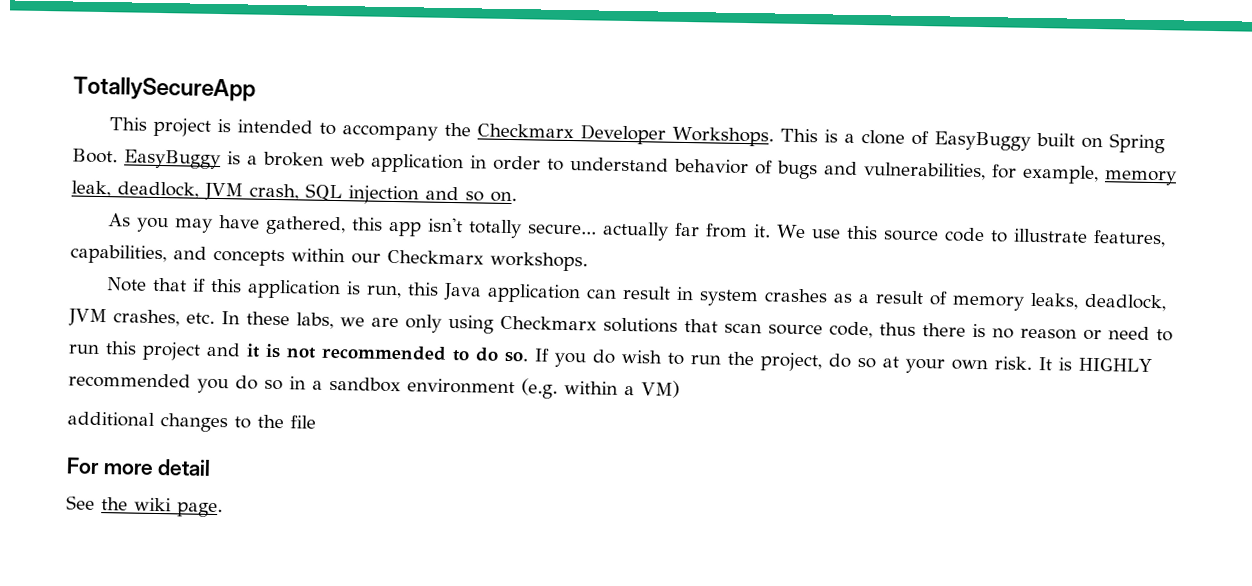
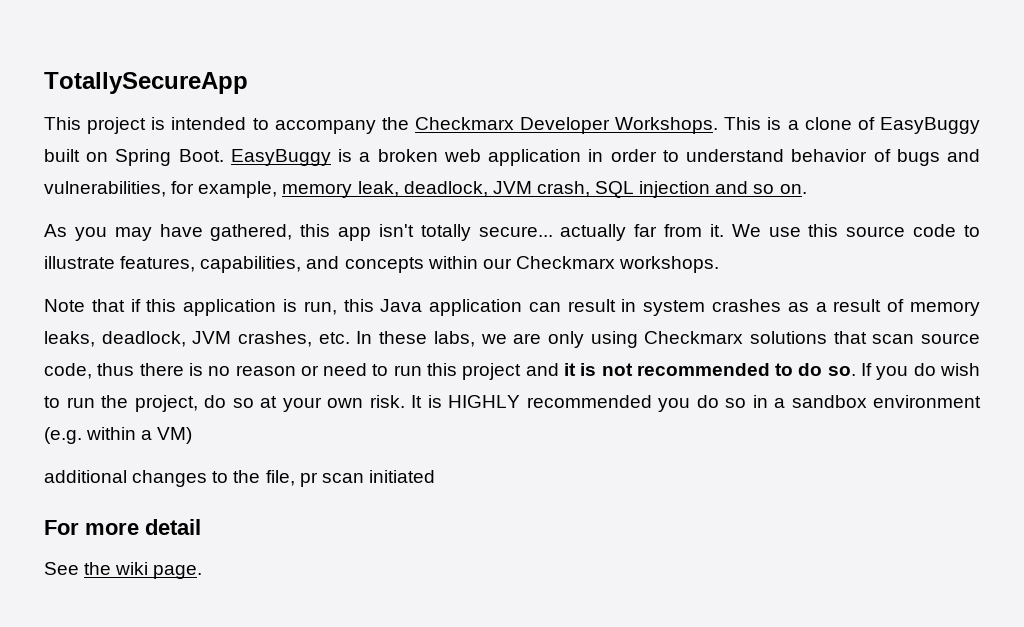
- additional changes to the file
+ additional changes to the file, pr scan initiated

